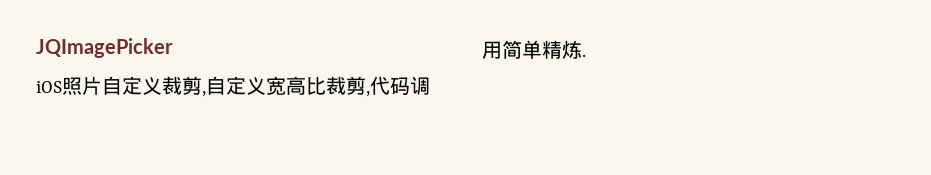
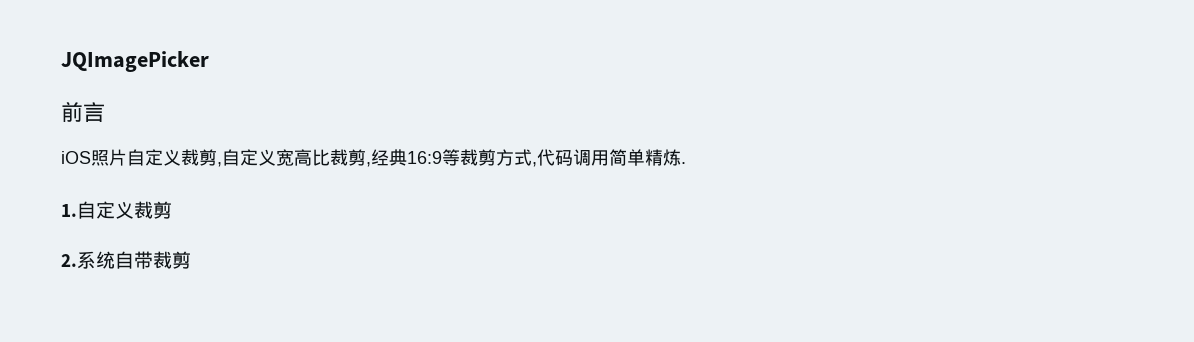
+ 前言
- iOS照片自定义裁剪,自定义宽高比裁剪,代码调用简单精炼.
+ iOS照片自定义裁剪,自定义宽高比裁剪,经典16:9等裁剪方式,代码调用简单精炼.
+ 1.自定义裁剪
+ 2.系统自带裁剪

